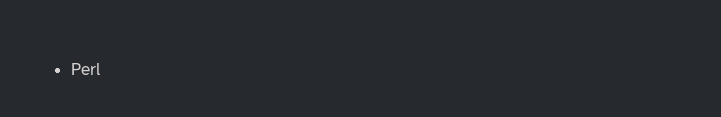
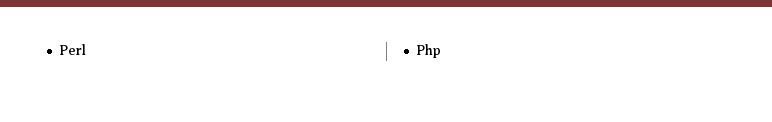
+ Php

